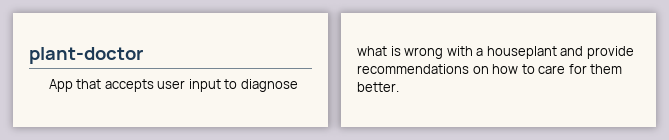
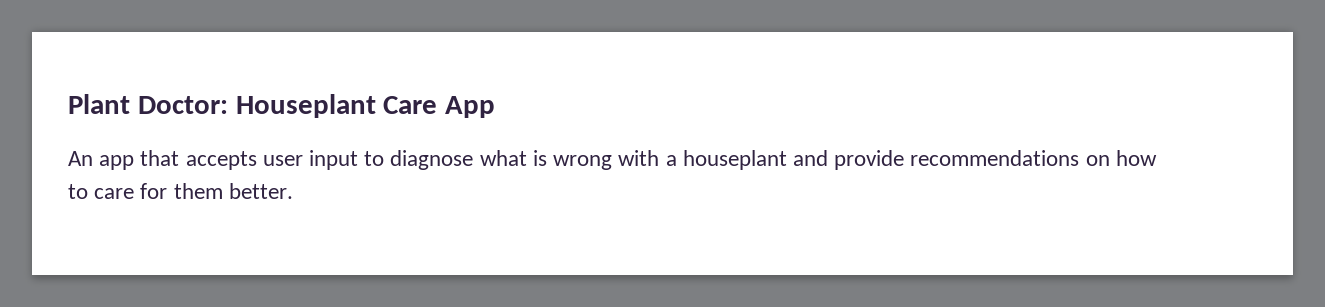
- plant-doctor
- App that accepts user input to diagnose what is wrong with a houseplant and provide recommendations on how to care for them better.
+ Plant Doctor: Houseplant Care App
+ An app that accepts user input to diagnose what is wrong with a houseplant and provide recommendations on how to care for them better.

